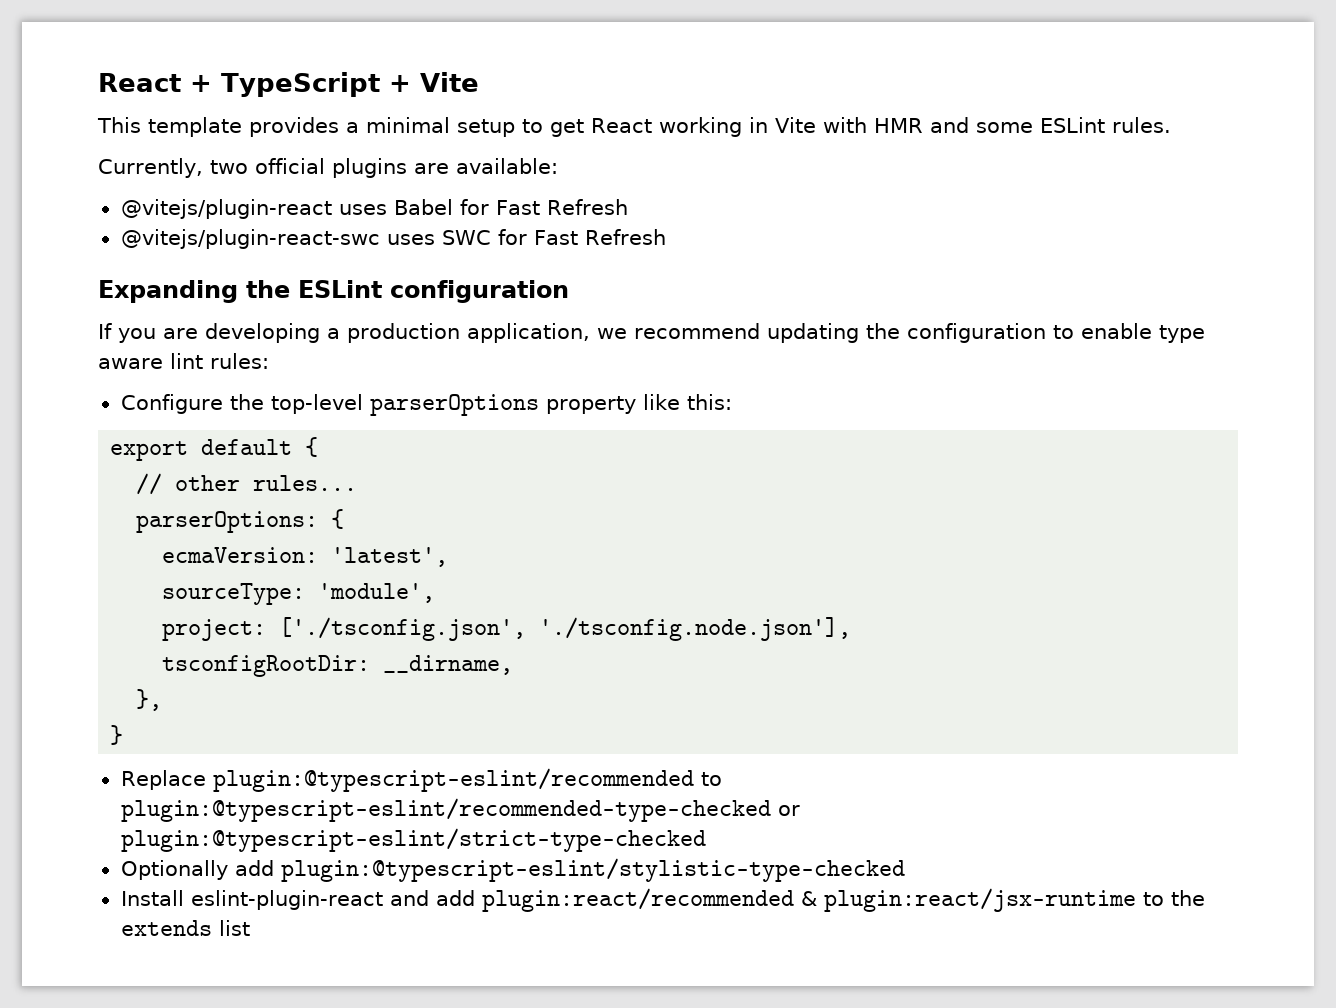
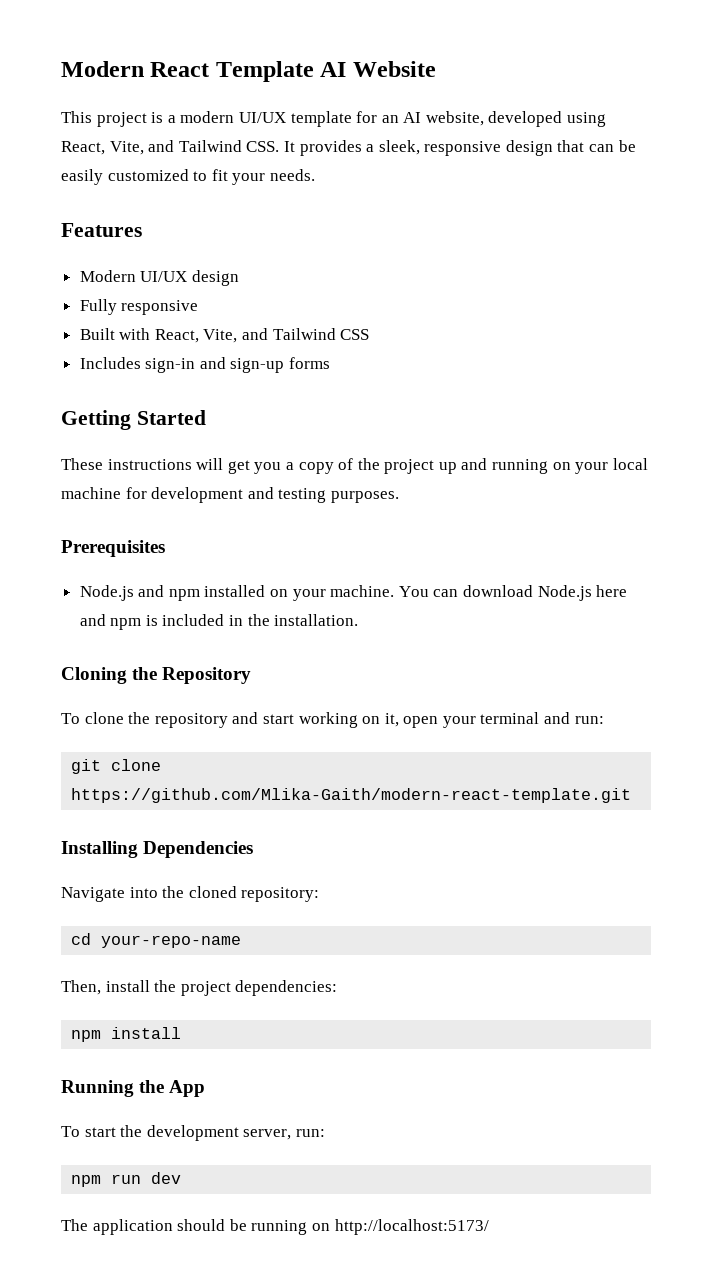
- React + TypeScript + Vite
- This template provides a minimal setup to get React working in Vite with HMR and some ESLint rules.
- Currently, two official plugins are available:
- @vitejs/plugin-react uses Babel for Fast Refresh
- @vitejs/plugin-react-swc uses SWC for Fast Refresh
- Expanding the ESLint configuration
- If you are developing a production application, we recommend updating the configuration to enable type aware lint rules:
- Configure the top-level parserOptions property like this:
- export default {
- // other rules...
- parserOptions: {
- ecmaVersion: 'latest',
- sourceType: 'module',
- project: ['./tsconfig.json', './tsconfig.node.json'],
- tsconfigRootDir: __dirname,
- },
- }
- Replace plugin:@typescript-eslint/recommended to plugin:@typescript-eslint/recommended-type-checked or plugin:@typescript-eslint/strict-type-checked
- Optionally add plugin:@typescript-eslint/stylistic-type-checked
- Install eslint-plugin-react and add plugin:react/recommended & plugin:react/jsx-runtime to the extends list
+ Modern React Template AI Website
+ This project is a modern UI/UX template for an AI website, developed using React, Vite, and Tailwind CSS. It provides a sleek, responsive design that can be easily customized to fit your needs.
+ Features
+ Modern UI/UX design
+ Fully responsive
+ Built with React, Vite, and Tailwind CSS
+ Includes sign-in and sign-up forms
+ Getting Started
+ These instructions will get you a copy of the project up and running on your local machine for development and testing purposes.
+ Prerequisites
+ Node.js and npm installed on your machine. You can download Node.js here and npm is included in the installation.
+ Cloning the Repository
+ To clone the repository and start working on it, open your terminal and run:
+ git clone https://github.com/Mlika-Gaith/modern-react-template.git
+ Installing Dependencies
+ Navigate into the cloned repository:
+ cd your-repo-name
+ Then, install the project dependencies:
+ npm install
+ Running the App
+ To start the development server, run:
+ npm run dev
+ The application should be running on http://localhost:5173/

